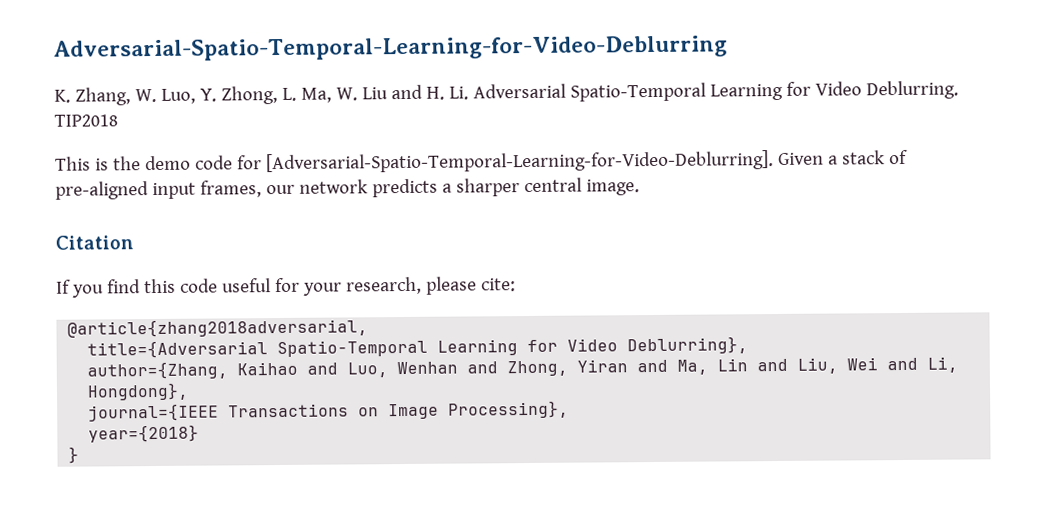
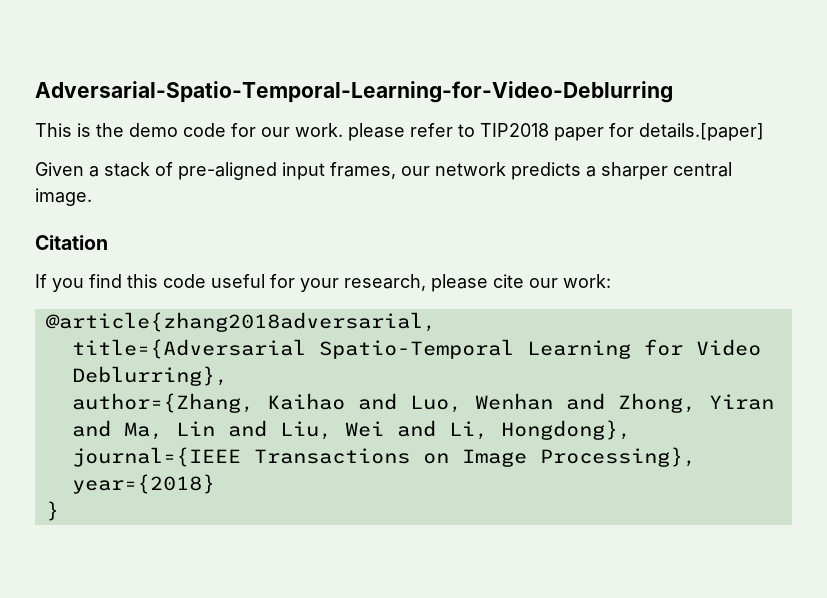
- K. Zhang, W. Luo, Y. Zhong, L. Ma, W. Liu and H. Li. Adversarial Spatio-Temporal Learning for Video Deblurring. TIP2018
- This is the demo code for [Adversarial-Spatio-Temporal-Learning-for-Video-Deblurring]. Given a stack of pre-aligned input frames, our network predicts a sharper central image.
+ This is the demo code for our work. please refer to TIP2018 paper for details.[paper]
+ Given a stack of pre-aligned input frames, our network predicts a sharper central image.
- If you find this code useful for your research, please cite:
+ If you find this code useful for your research, please cite our work:

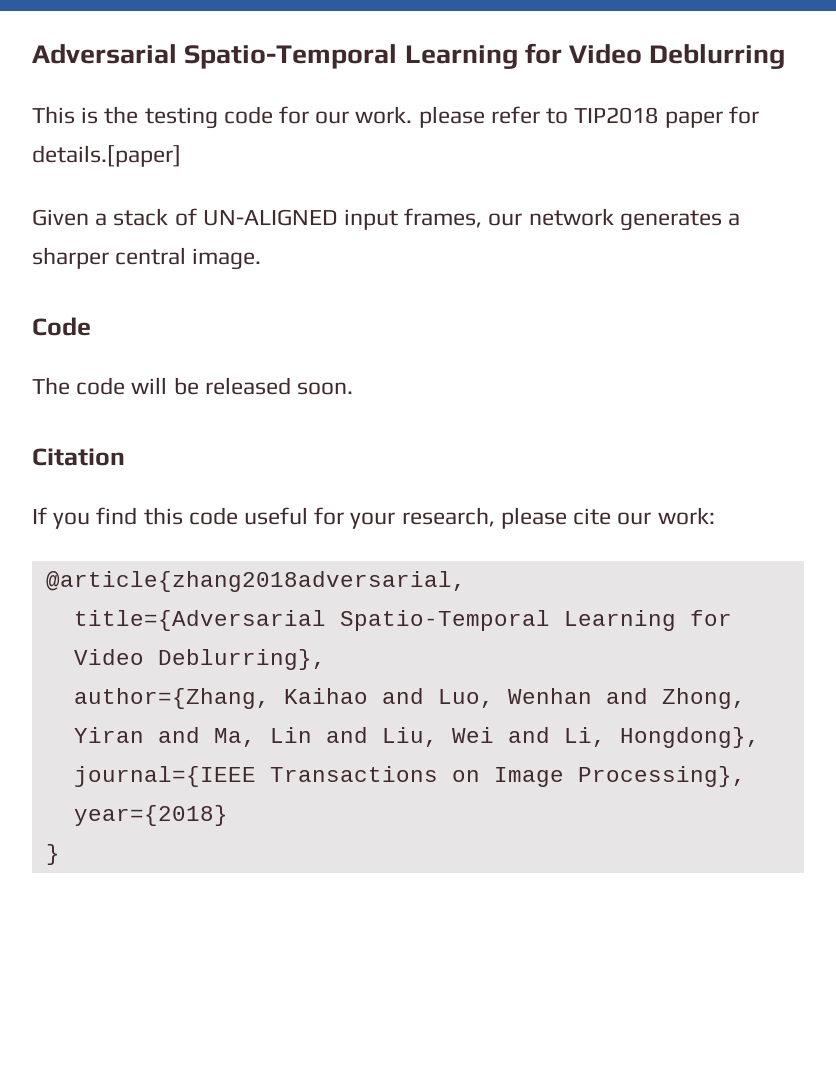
- Adversarial-Spatio-Temporal-Learning-for-Video-Deblurring
+ Adversarial Spatio-Temporal Learning for Video Deblurring
- This is the demo code for our work. please refer to TIP2018 paper for details.[paper]
+ This is the testing code for our work. please refer to TIP2018 paper for details.[paper]
- Given a stack of pre-aligned input frames, our network predicts a sharper central image.
+ Given a stack of UN-ALIGNED input frames, our network generates a sharper central image.
+ Code
+ The code will be released soon.

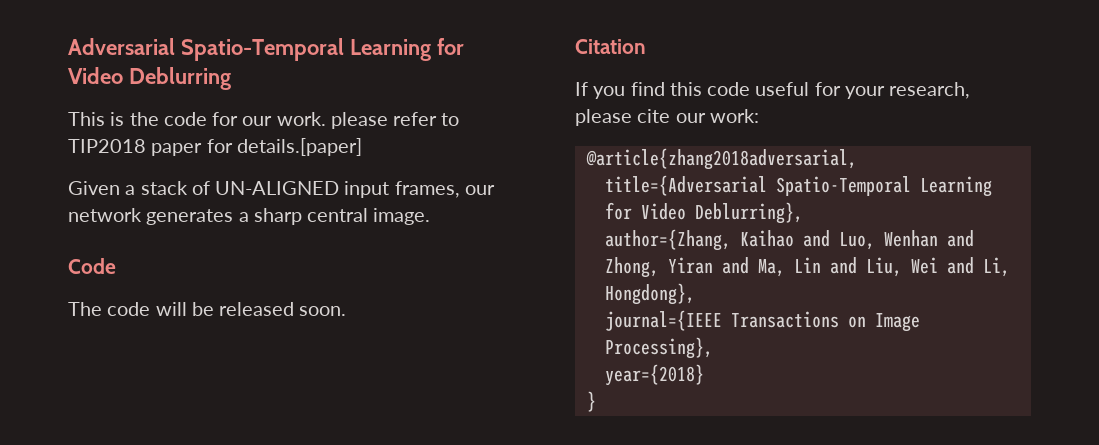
- This is the testing code for our work. please refer to TIP2018 paper for details.[paper]
+ This is the code for our work. please refer to TIP2018 paper for details.[paper]
- Given a stack of UN-ALIGNED input frames, our network generates a sharper central image.
+ Given a stack of UN-ALIGNED input frames, our network generates a sharp central image.

